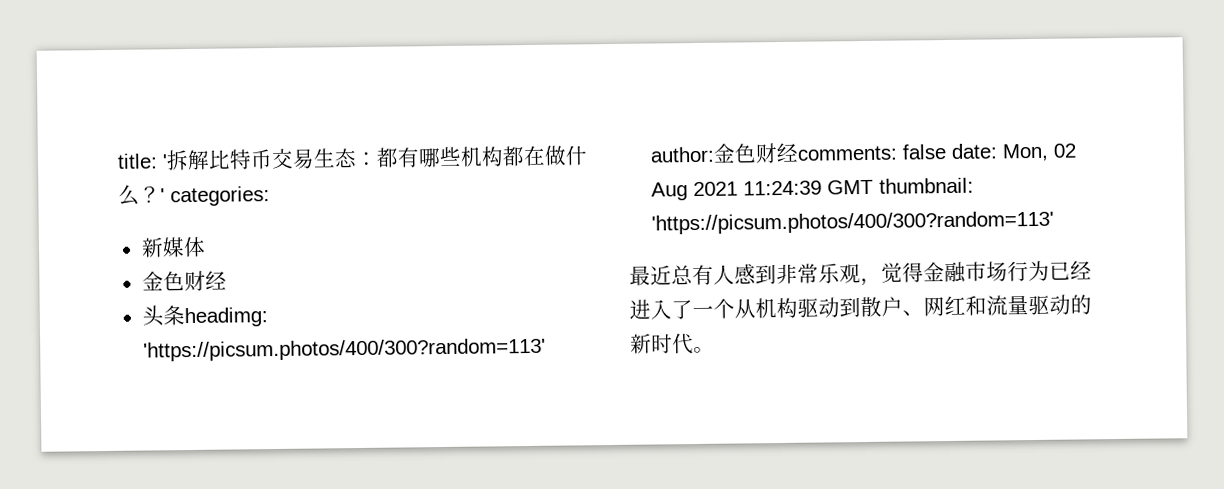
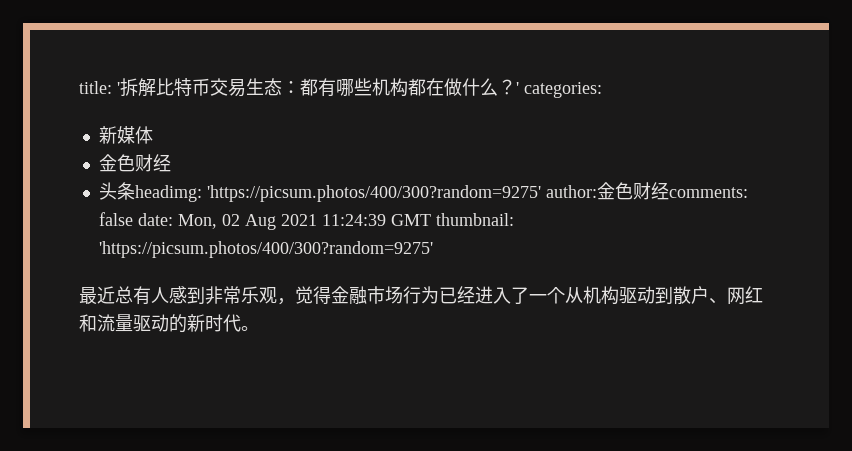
- 头条headimg: 'https://picsum.photos/400/300?random=113' author:金色财经comments: false date: Mon, 02 Aug 2021 11:24:39 GMT thumbnail: 'https://picsum.photos/400/300?random=113'
+ 头条headimg: 'https://picsum.photos/400/300?random=9275' author:金色财经comments: false date: Mon, 02 Aug 2021 11:24:39 GMT thumbnail: 'https://picsum.photos/400/300?random=9275'

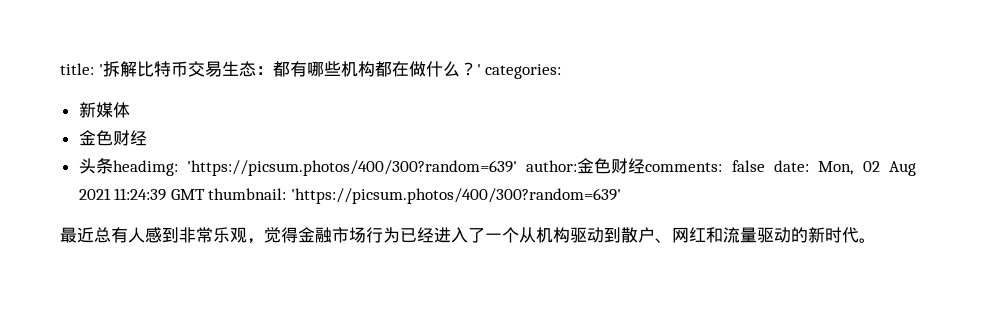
- 头条headimg: 'https://picsum.photos/400/300?random=9275' author:金色财经comments: false date: Mon, 02 Aug 2021 11:24:39 GMT thumbnail: 'https://picsum.photos/400/300?random=9275'
+ 头条headimg: 'https://picsum.photos/400/300?random=639' author:金色财经comments: false date: Mon, 02 Aug 2021 11:24:39 GMT thumbnail: 'https://picsum.photos/400/300?random=639'

